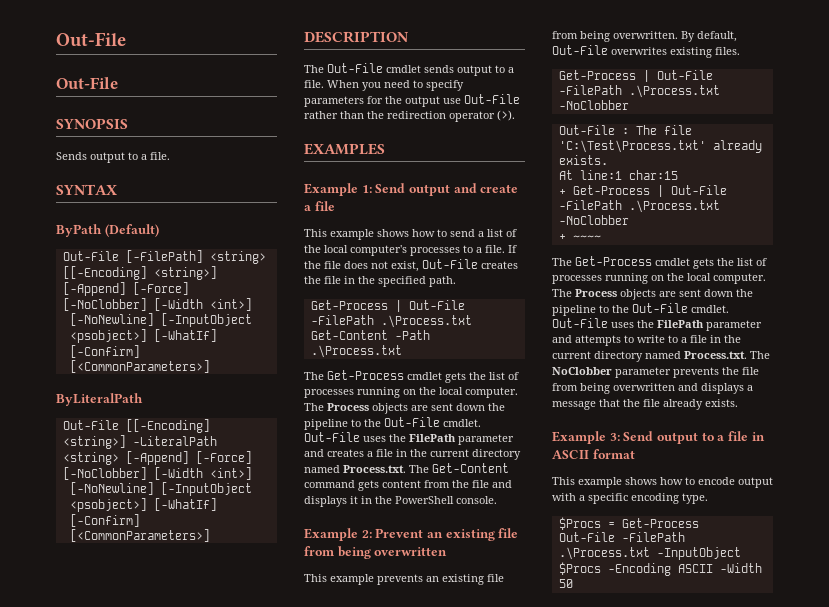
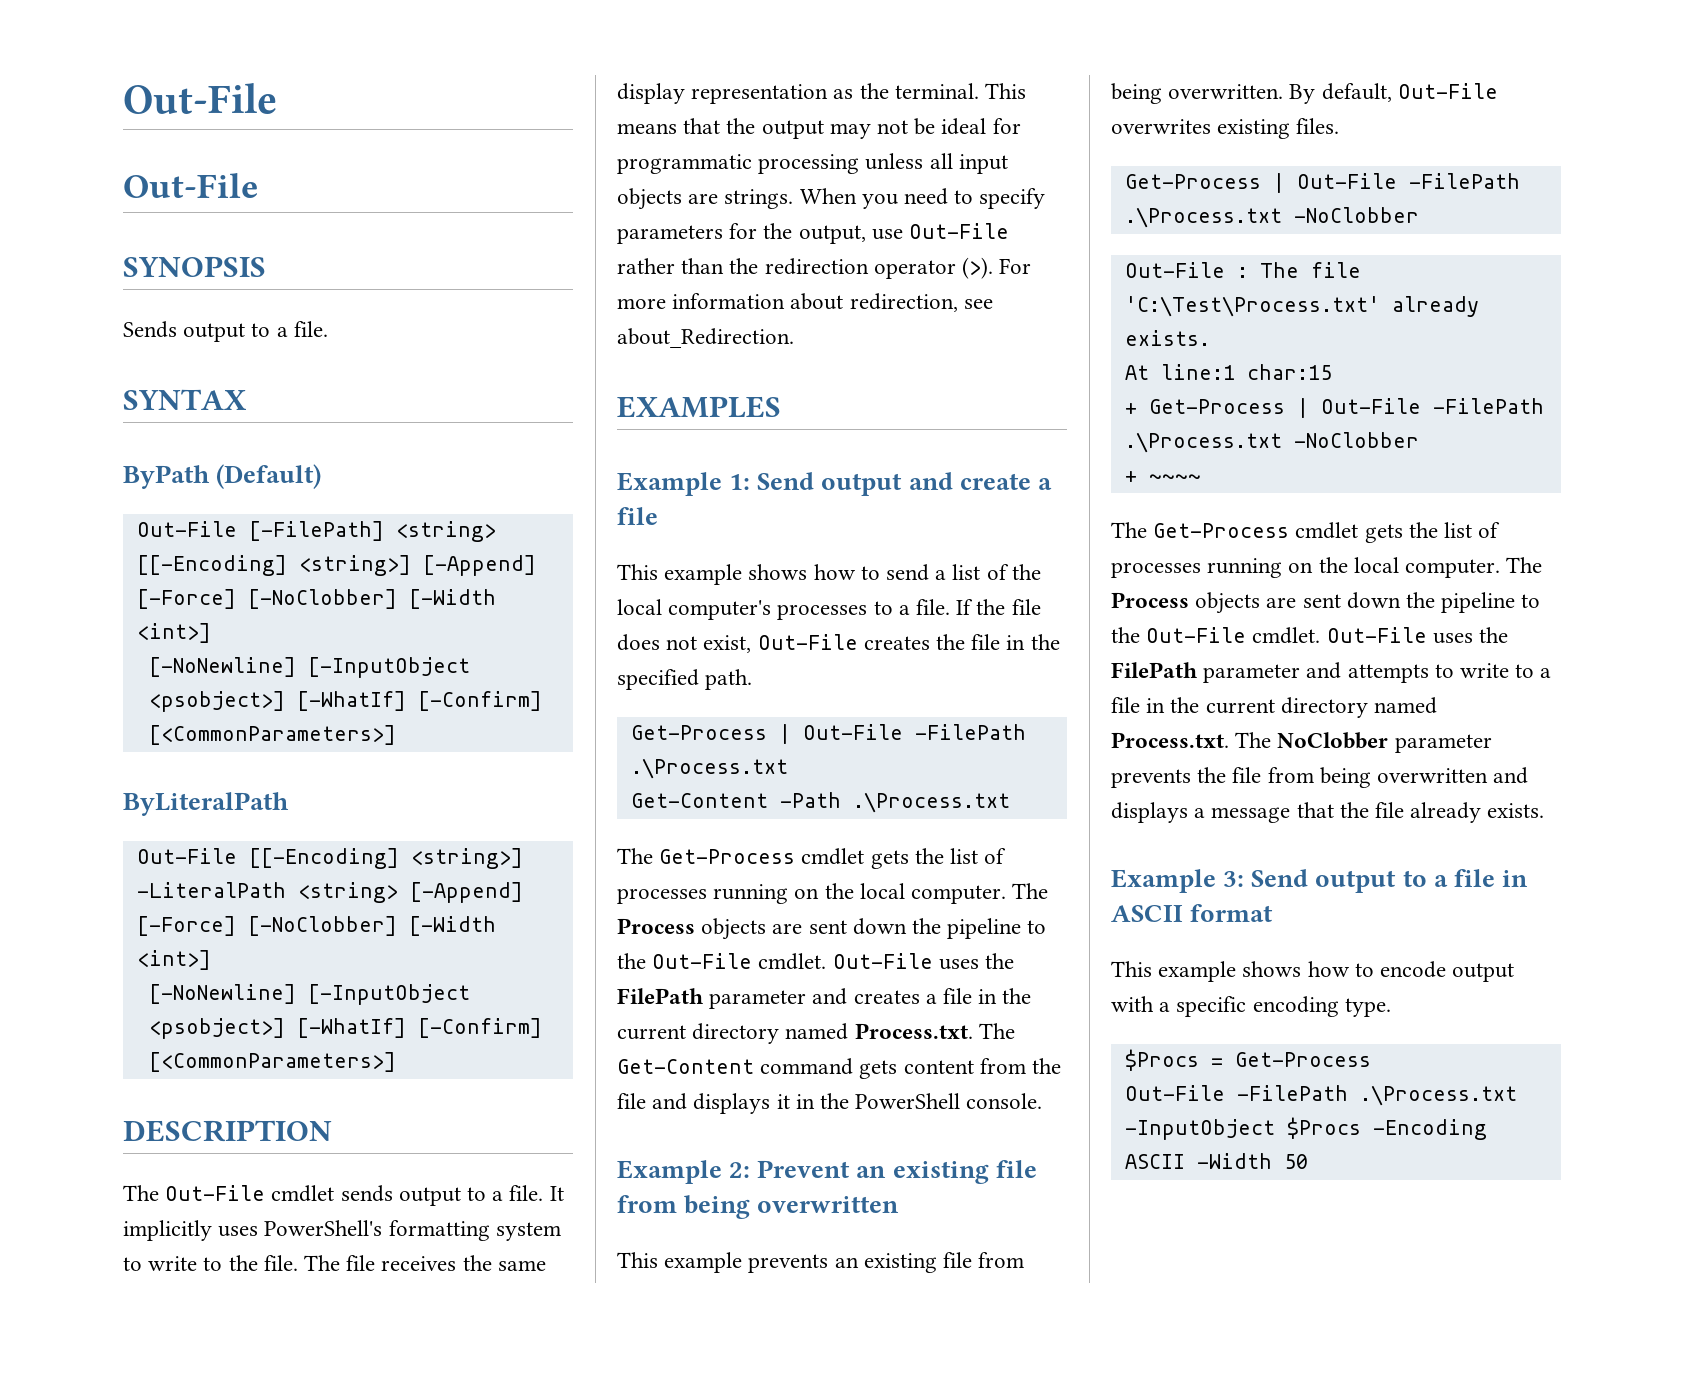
+ It implicitly uses PowerShell's formatting system to write to the file. The file receives the same display representation as the terminal. This means that the output may not be ideal for programmatic processing unless all input objects are strings.
- When you need to specify parameters for the output use Out-File rather than the redirection operator (>).
+ When you need to specify parameters for the output, use Out-File rather than the redirection operator (>). For more information about redirection, see about_Redirection.

